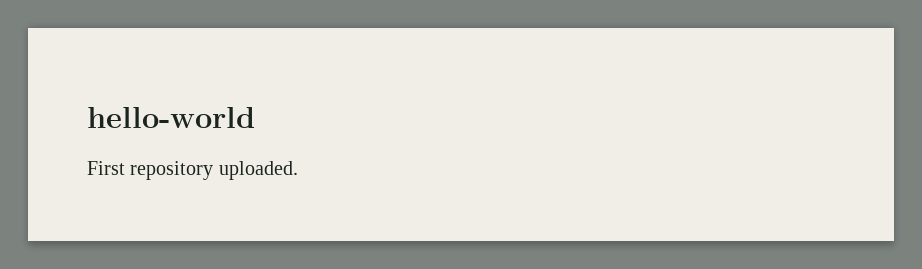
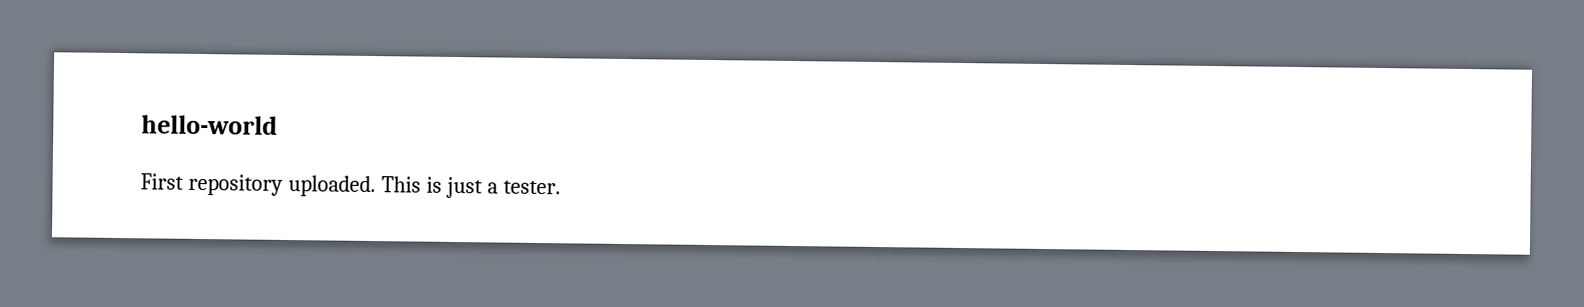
+ This is just a tester.

